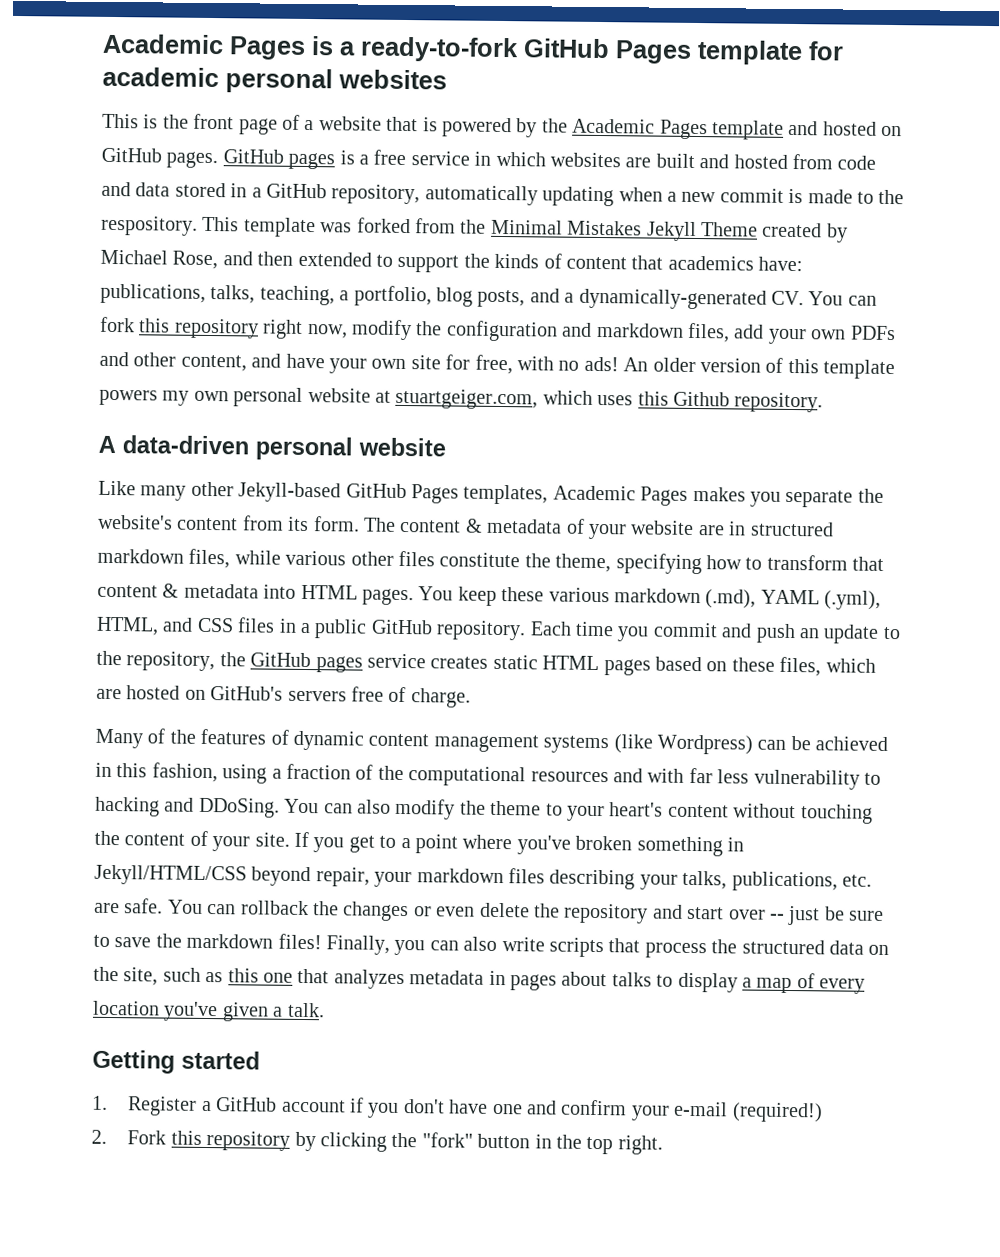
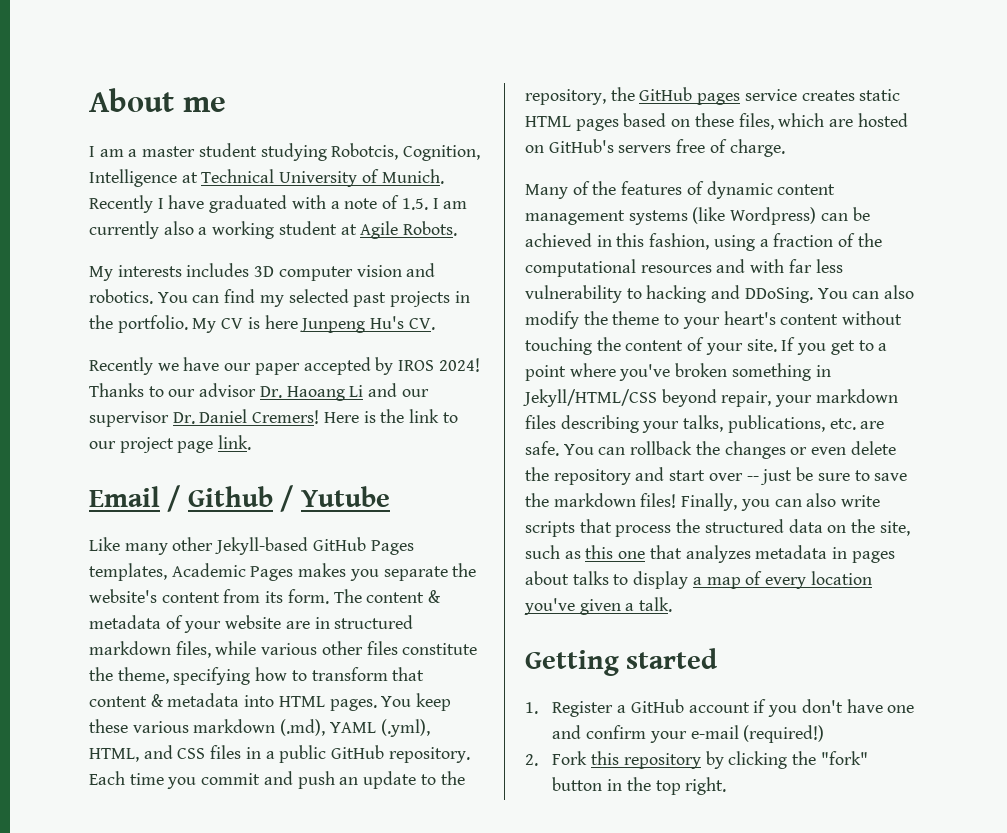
- Academic Pages is a ready-to-fork GitHub Pages template for academic personal websites
- This is the front page of a website that is powered by the Academic Pages template and hosted on GitHub pages. GitHub pages is a free service in which websites are built and hosted from code and data stored in a GitHub repository, automatically updating when a new commit is made to the respository. This template was forked from the Minimal Mistakes Jekyll Theme created by Michael Rose, and then extended to support the kinds of content that academics have: publications, talks, teaching, a portfolio, blog posts, and a dynamically-generated CV. You can fork this repository right now, modify the configuration and markdown files, add your own PDFs and other content, and have your own site for free, with no ads! An older version of this template powers my own personal website at stuartgeiger.com, which uses this Github repository.
- A data-driven personal website
+ About me
+ I am a master student studying Robotcis, Cognition, Intelligence at Technical University of Munich. Recently I have graduated with a note of 1.5. I am currently also a working student at Agile Robots.
+ My interests includes 3D computer vision and robotics. You can find my selected past projects in the portfolio. My CV is here Junpeng Hu's CV.
+ Recently we have our paper accepted by IROS 2024! Thanks to our advisor Dr. Haoang Li and our supervisor Dr. Daniel Cremers! Here is the link to our project page link.
+ Email / Github / Yutube

